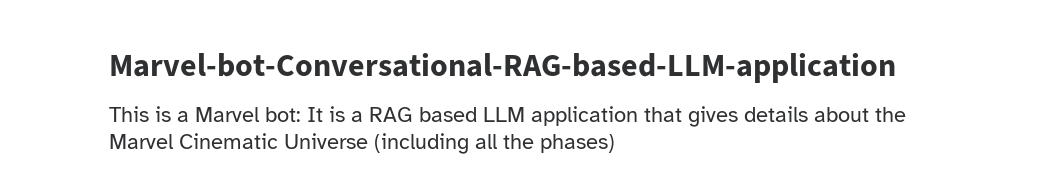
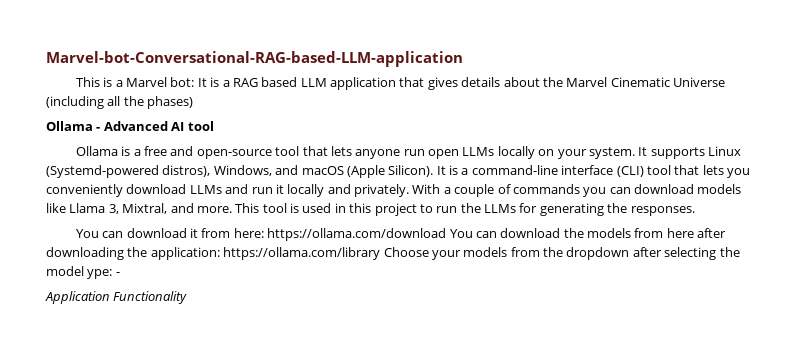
+ Ollama - Advanced AI tool
+ Ollama is a free and open-source tool that lets anyone run open LLMs locally on your system. It supports Linux (Systemd-powered distros), Windows, and macOS (Apple Silicon). It is a command-line interface (CLI) tool that lets you conveniently download LLMs and run it locally and privately. With a couple of commands you can download models like Llama 3, Mixtral, and more. This tool is used in this project to run the LLMs for generating the responses.
+ You can download it from here: https://ollama.com/download You can download the models from here after downloading the application: https://ollama.com/library Choose your models from the dropdown after selecting the model ype: -
+ Application Functionality

